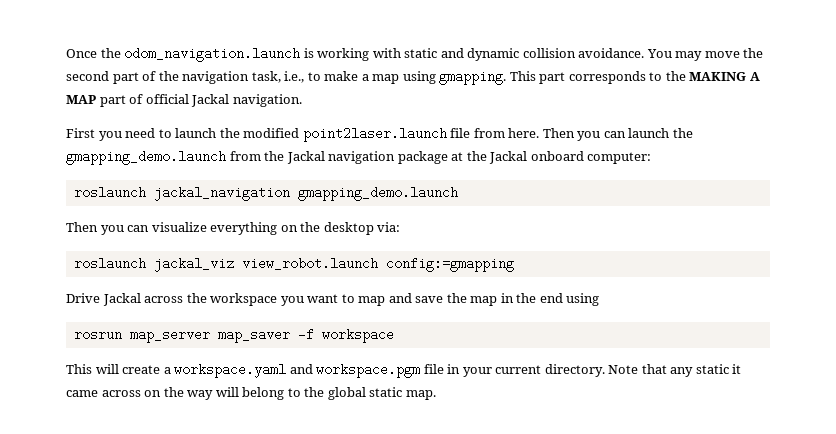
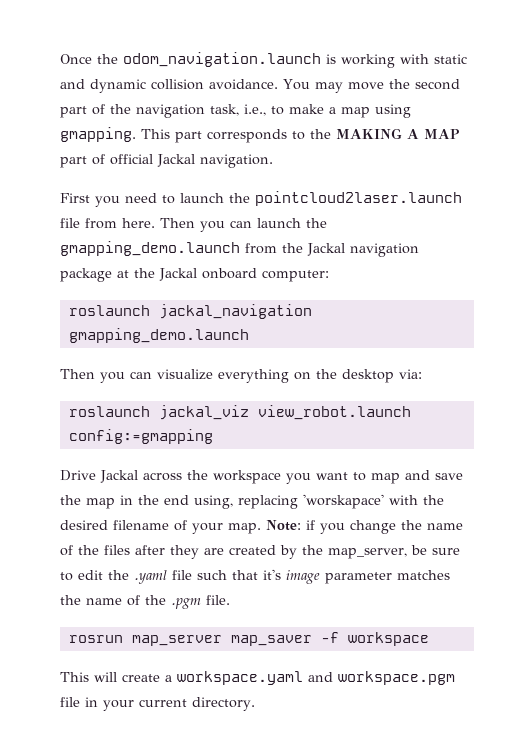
- First you need to launch the modified point2laser.launch file from here.
+ First you need to launch the pointcloud2laser.launch file from here.
- Drive Jackal across the workspace you want to map and save the map in the end using
+ Drive Jackal across the workspace you want to map and save the map in the end using, replacing 'worskapace' with the desired filename of your map. Note: if you change the name of the files after they are created by the map_server, be sure to edit the .yaml file such that it's image parameter matches the name of the .pgm file.
- Note that any static it came across on the way will belong to the global static map.

